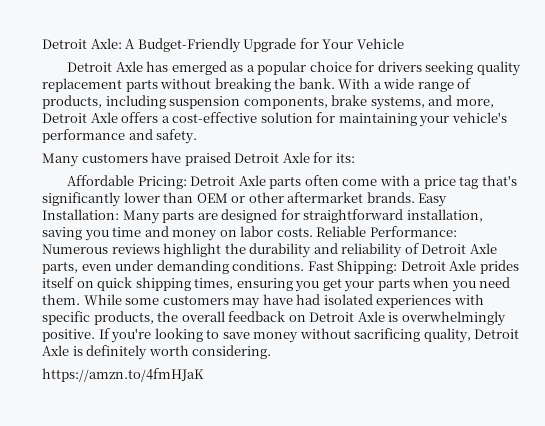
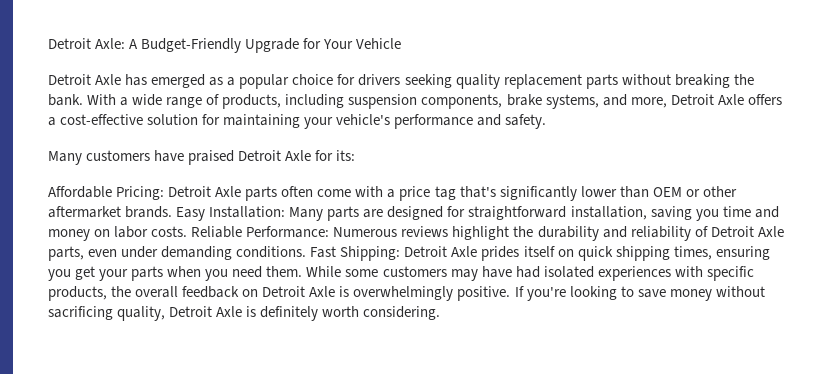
- https://amzn.to/4fmHJaK

